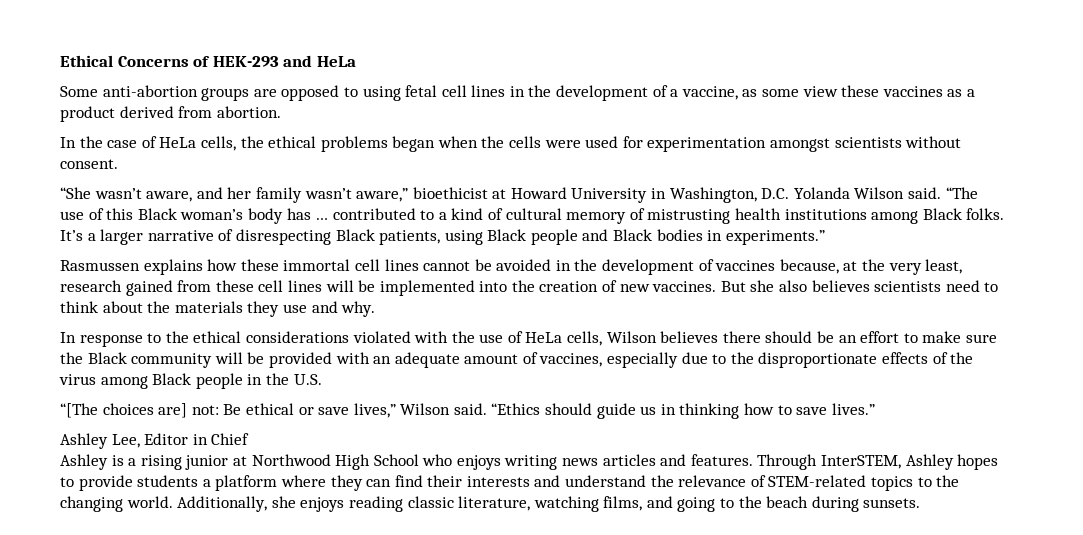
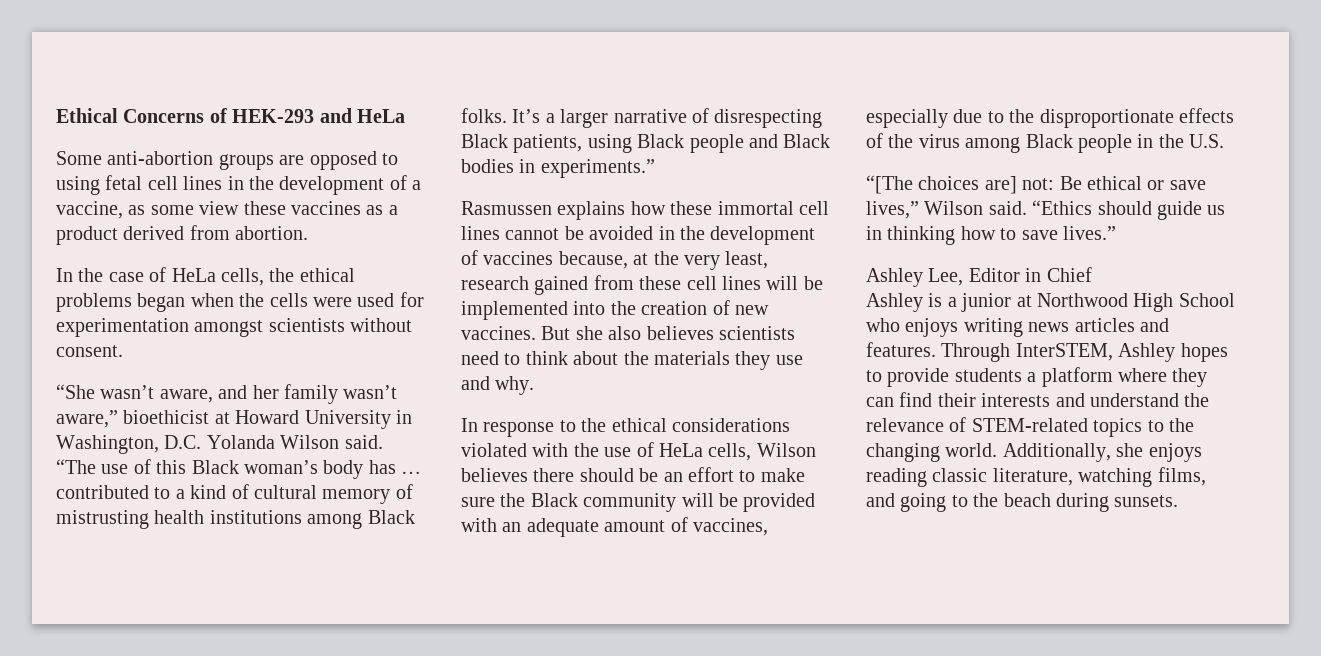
- Ashley is a rising junior at Northwood High School who enjoys writing news articles and features.
+ Ashley is a junior at Northwood High School who enjoys writing news articles and features.

